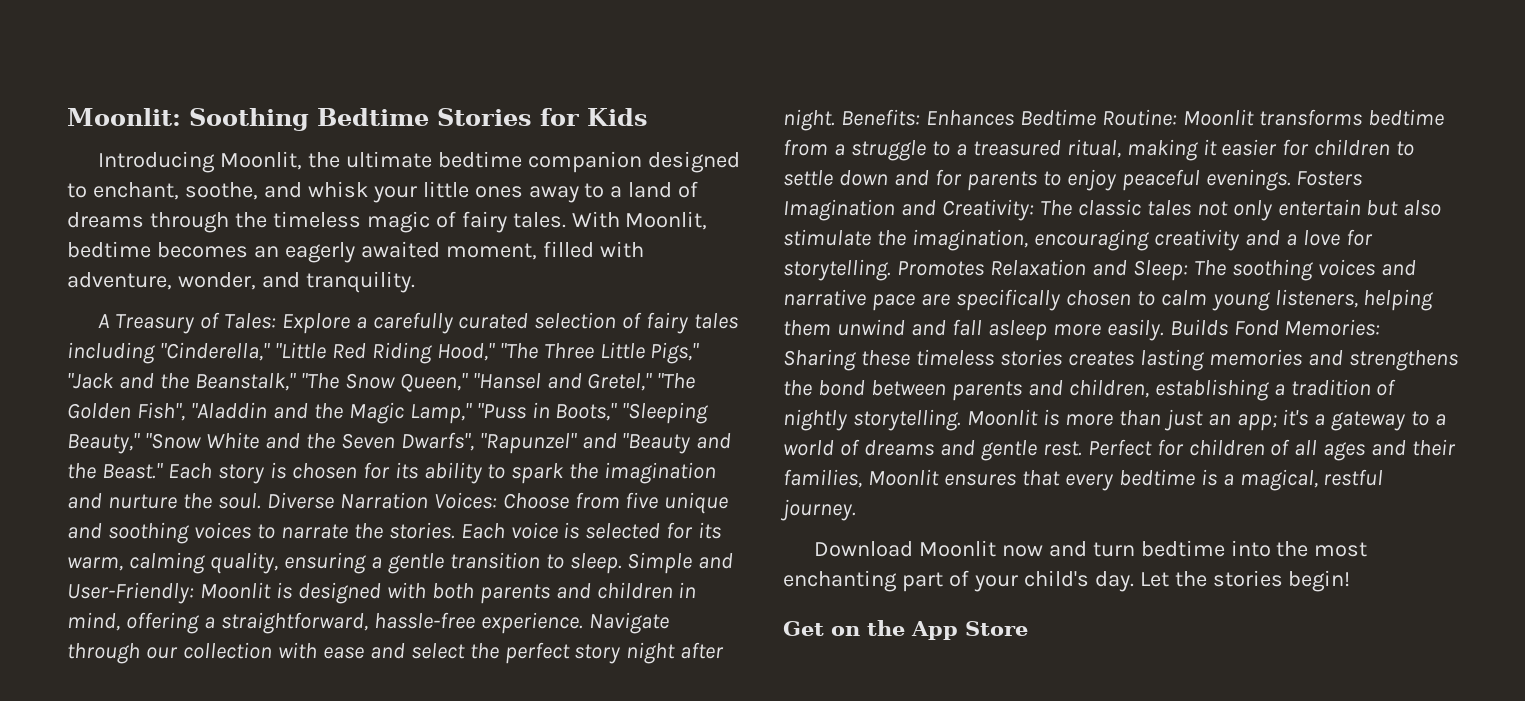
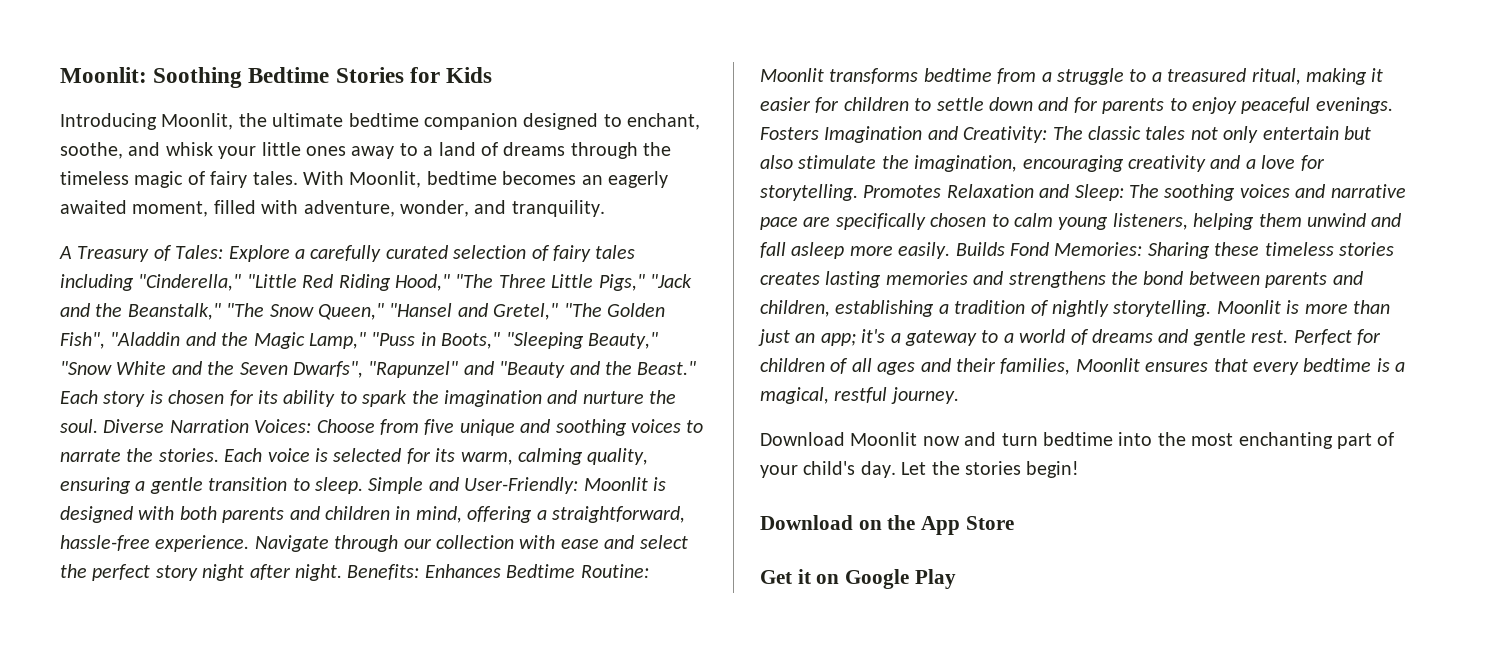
- Get on the App Store
+ Download on the App Store
+ Get it on Google Play

